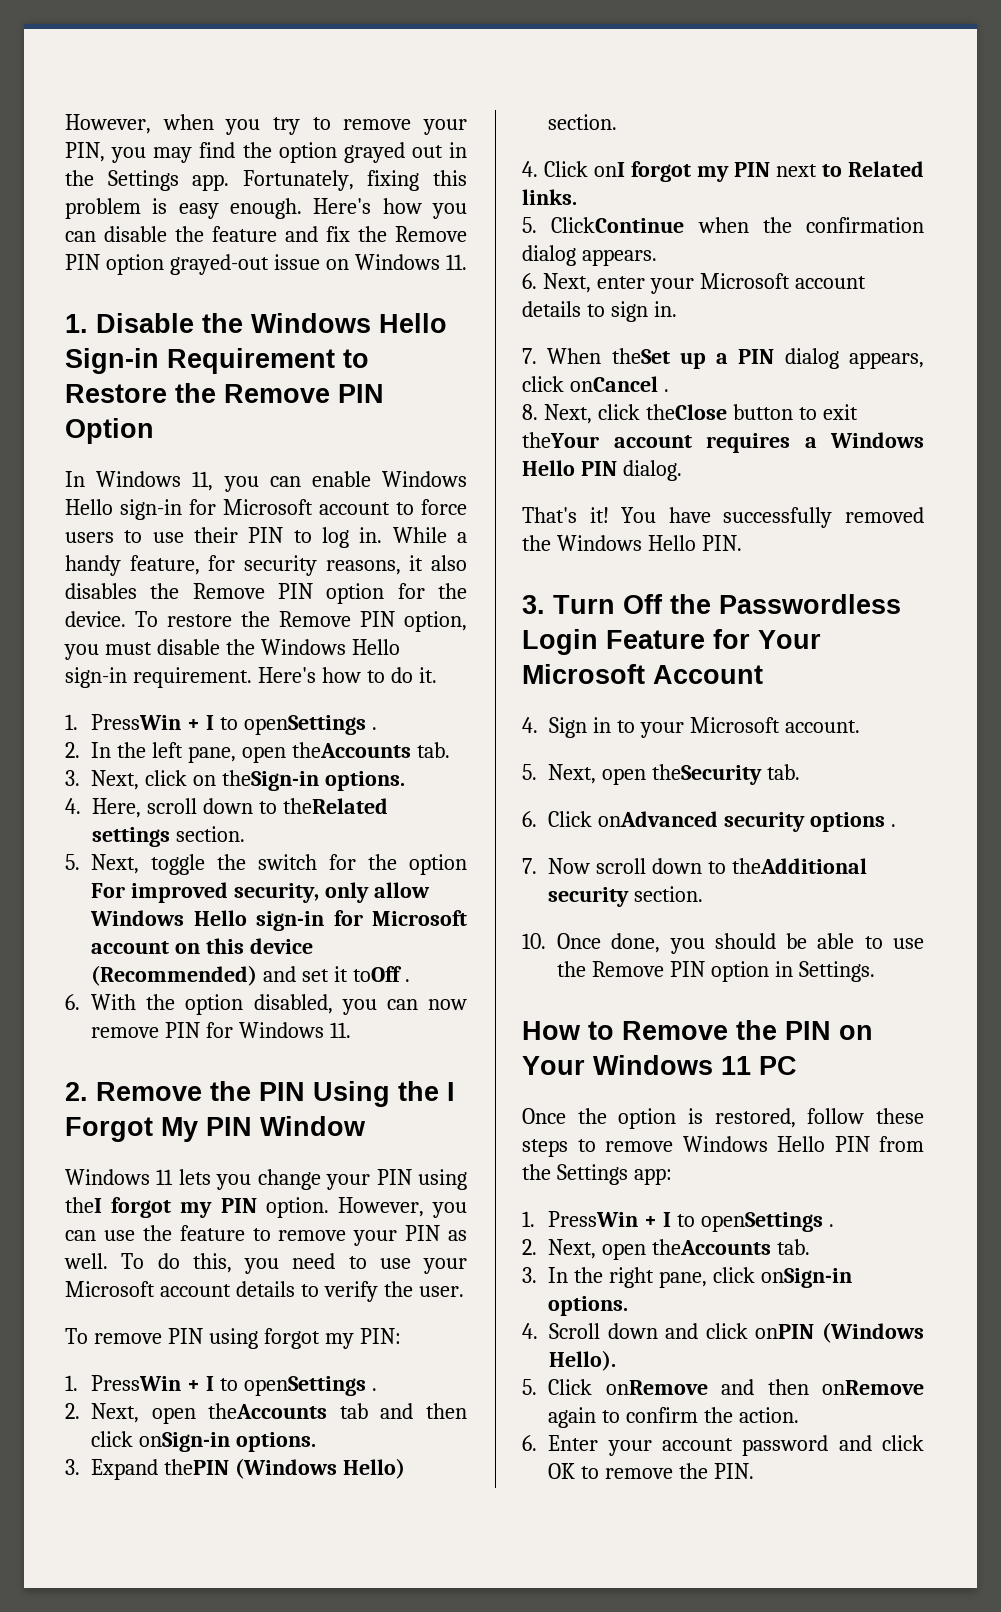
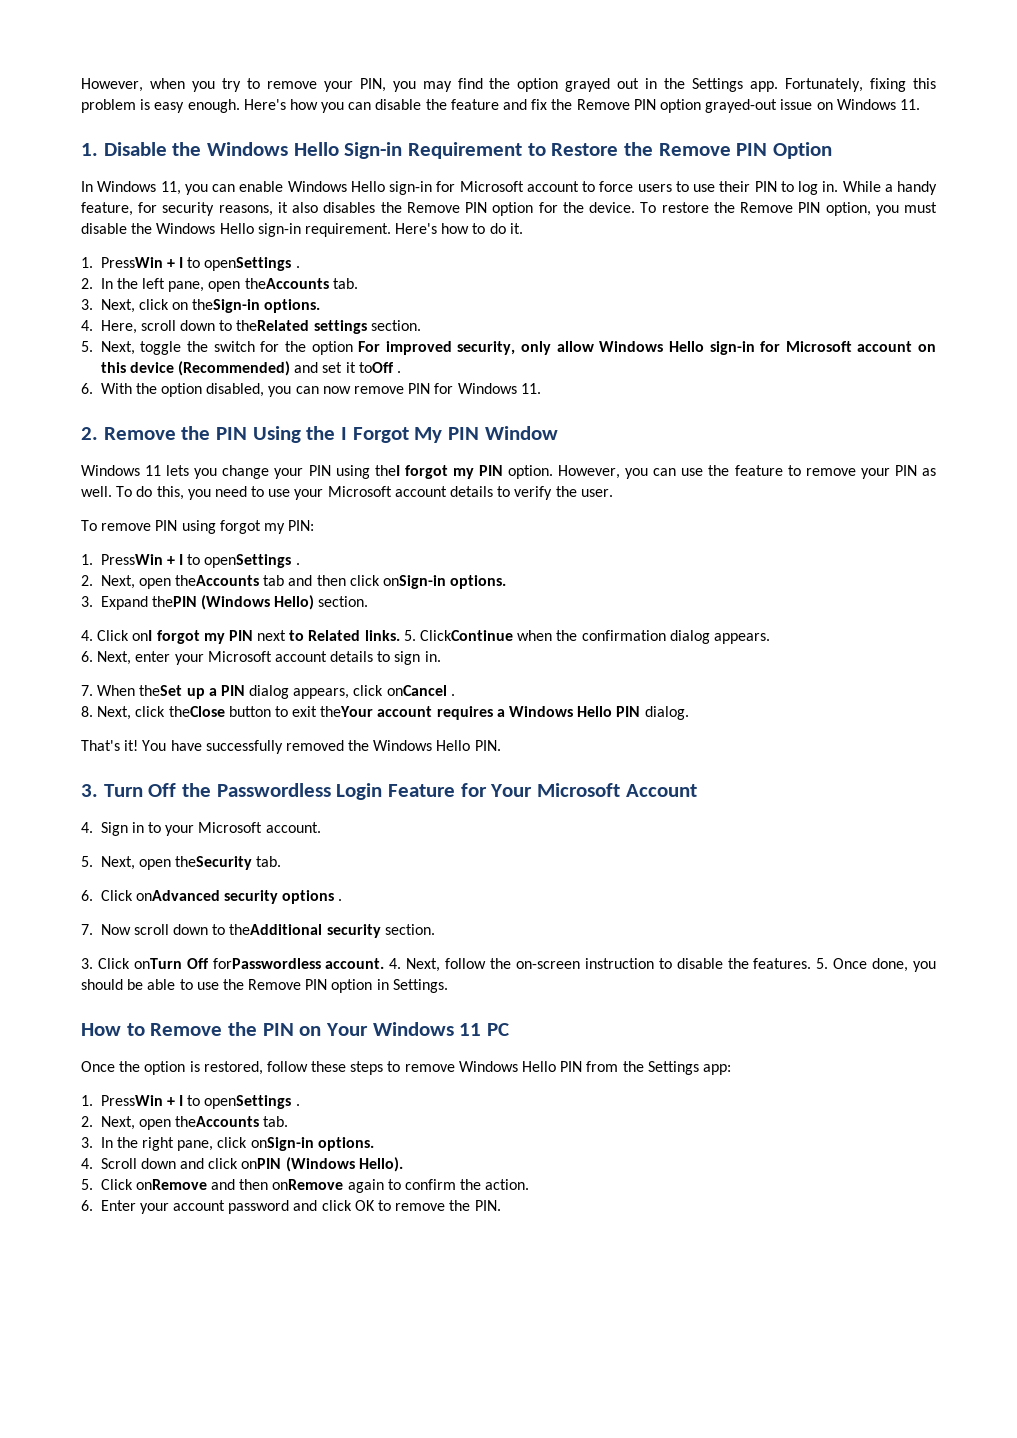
- 4. Click onI forgot my PIN next to Related links.
- 5. ClickContinue when the confirmation dialog appears.
+ 4. Click onI forgot my PIN next to Related links. 5. ClickContinue when the confirmation dialog appears.
- 10. Once done, you should be able to use the Remove PIN option in Settings.
+ 3. Click onTurn Off forPasswordless account. 4. Next, follow the on-screen instruction to disable the features. 5. Once done, you should be able to use the Remove PIN option in Settings.

